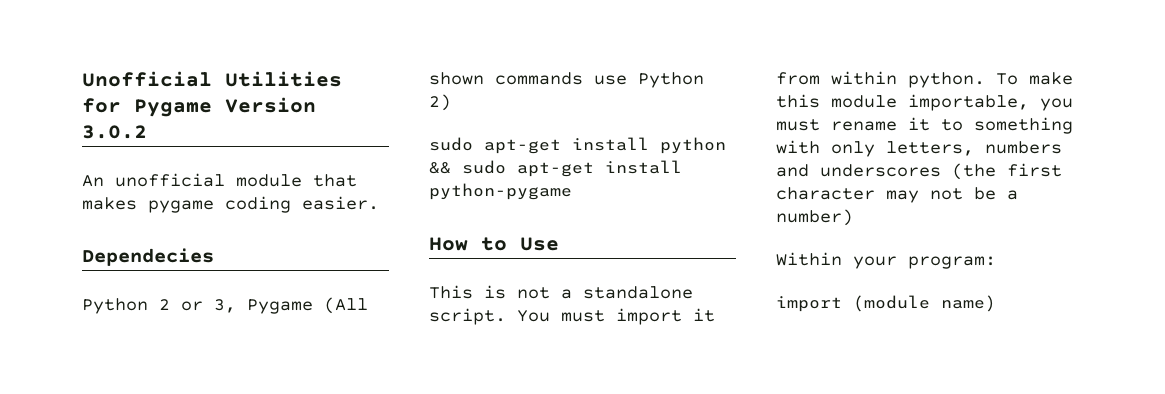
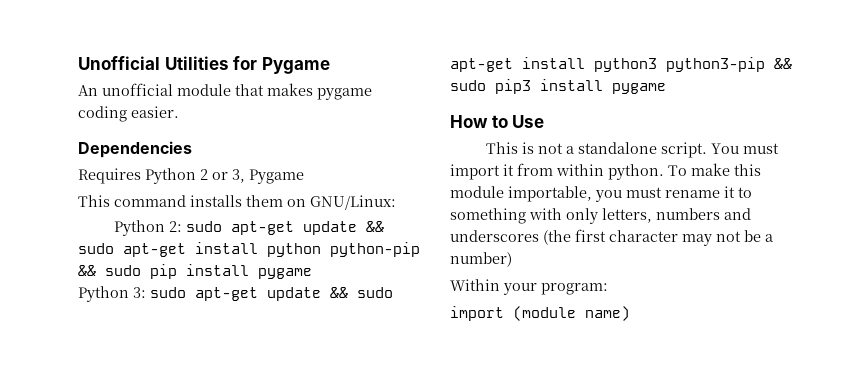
- Unofficial Utilities for Pygame Version 3.0.2
+ Unofficial Utilities for Pygame
- Dependecies
- Python 2 or 3, Pygame (All shown commands use Python 2)
- sudo apt-get install python && sudo apt-get install python-pygame
+ Dependencies
+ Requires Python 2 or 3, Pygame
+ This command installs them on GNU/Linux:
+ Python 2: sudo apt-get update && sudo apt-get install python python-pip && sudo pip install pygame
+ Python 3: sudo apt-get update && sudo apt-get install python3 python3-pip && sudo pip3 install pygame

